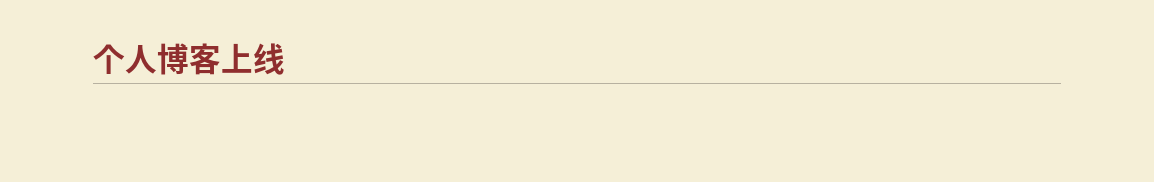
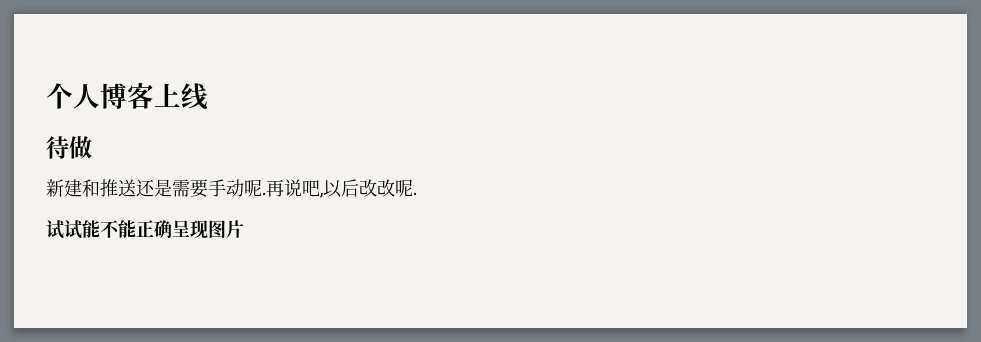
+ 待做
+ 新建和推送还是需要手动呢.再说吧,以后改改呢.
+ 试试能不能正确呈现图片

